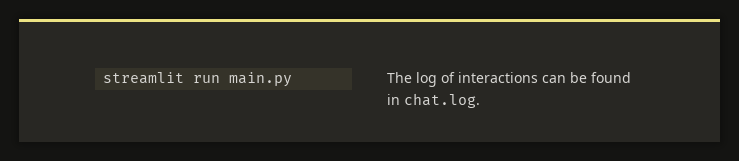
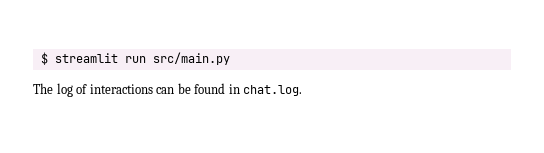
- streamlit run main.py
+ $ streamlit run src/main.py

